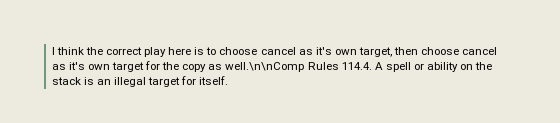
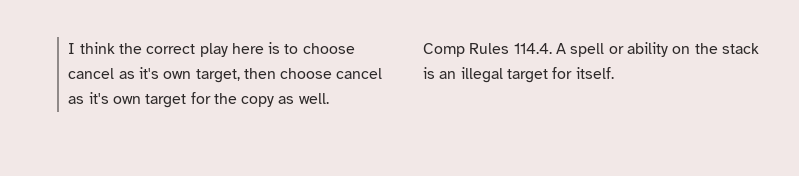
- I think the correct play here is to choose cancel as it's own target, then choose cancel as it's own target for the copy as well.\n\nComp Rules 114.4. A spell or ability on the stack is an illegal target for itself.
+ I think the correct play here is to choose cancel as it's own target, then choose cancel as it's own target for the copy as well.
+ Comp Rules 114.4. A spell or ability on the stack is an illegal target for itself.

